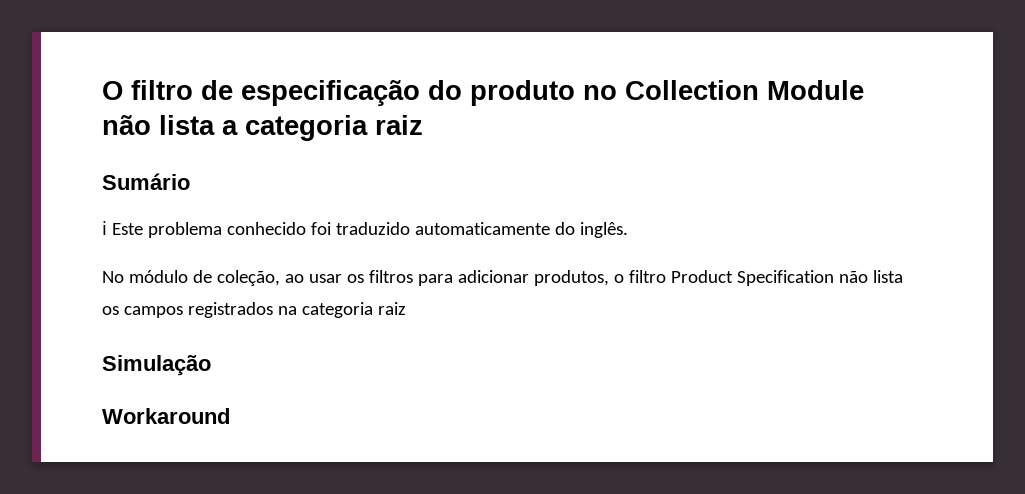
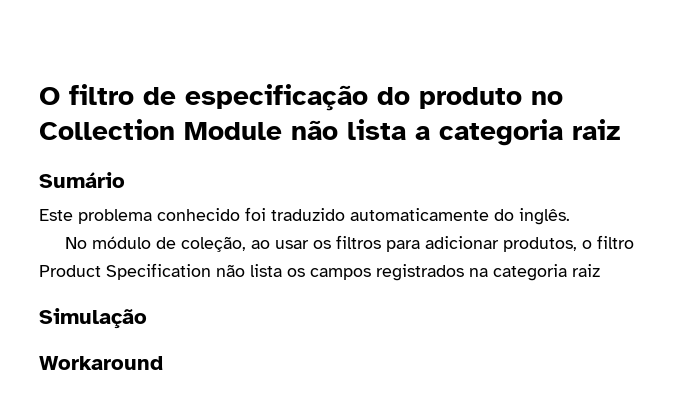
- ℹ Este problema conhecido foi traduzido automaticamente do inglês.
+ Este problema conhecido foi traduzido automaticamente do inglês.

